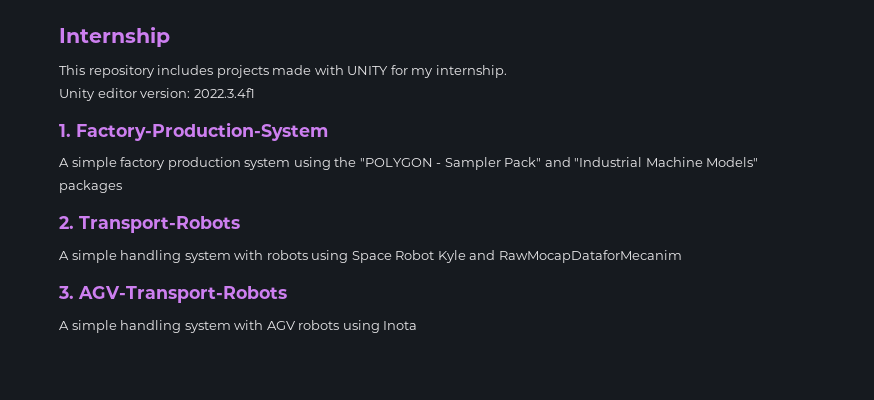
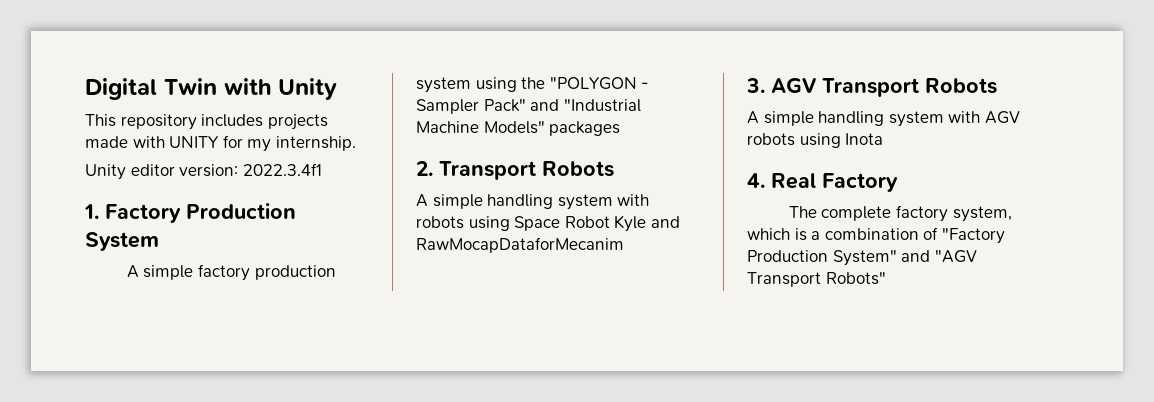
- Internship
+ Digital Twin with Unity
- 1. Factory-Production-System
+ 1. Factory Production System
- 2. Transport-Robots
+ 2. Transport Robots
- 3. AGV-Transport-Robots
+ 3. AGV Transport Robots
+ 4. Real Factory
+ The complete factory system, which is a combination of "Factory Production System" and "AGV Transport Robots"

